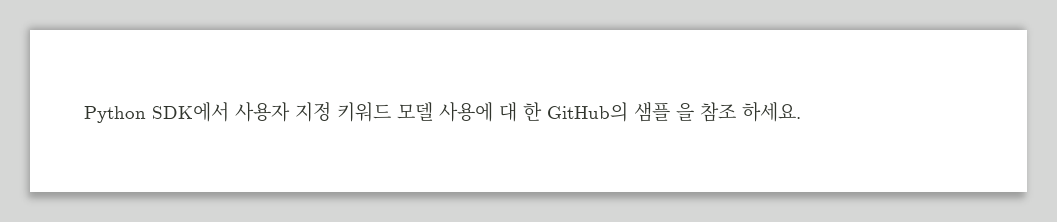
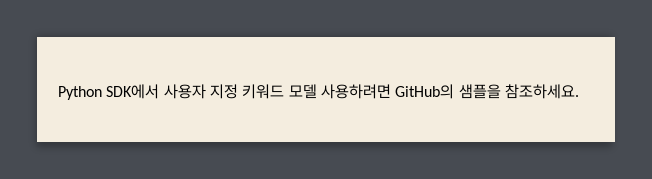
- Python SDK에서 사용자 지정 키워드 모델 사용에 대 한 GitHub의 샘플 을 참조 하세요.
+ Python SDK에서 사용자 지정 키워드 모델 사용하려면 GitHub의 샘플을 참조하세요.

